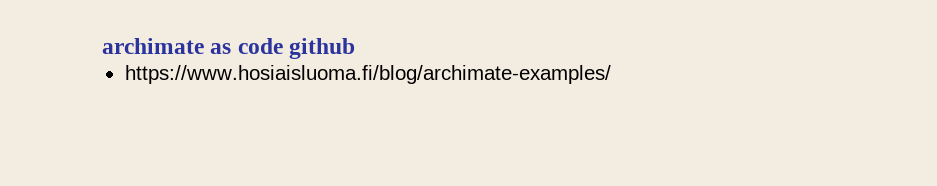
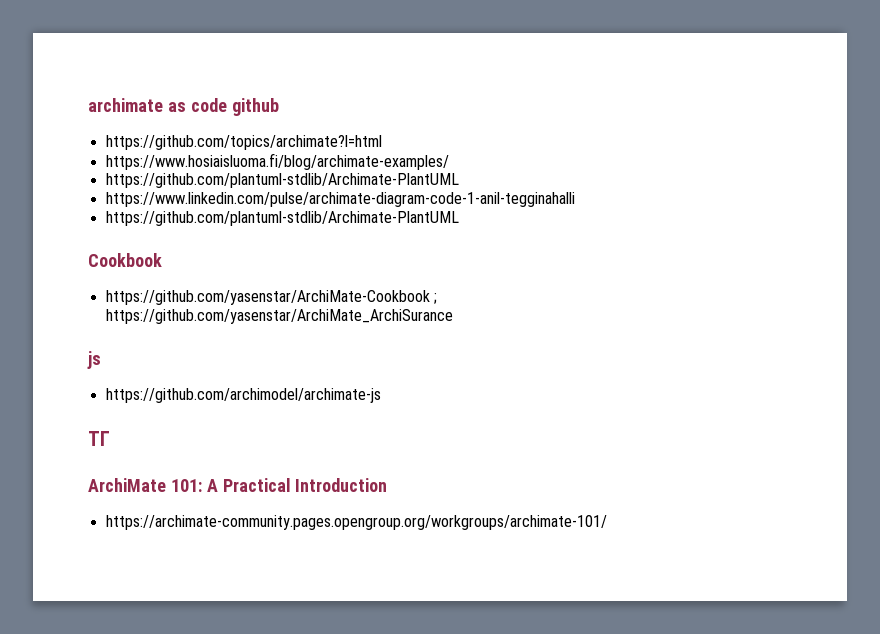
+ https://github.com/topics/archimate?l=html
  https://www.hosiaisluoma.fi/blog/archimate-examples/
+ https://github.com/plantuml-stdlib/Archimate-PlantUML
+ https://www.linkedin.com/pulse/archimate-diagram-code-1-anil-tegginahalli
+ https://github.com/plantuml-stdlib/Archimate-PlantUML
+ Cookbook
+ https://github.com/yasenstar/ArchiMate-Cookbook ; https://github.com/yasenstar/ArchiMate_ArchiSurance
+ js
+ https://github.com/archimodel/archimate-js
+ ТГ
+ ArchiMate 101: A Practical Introduction
+ https://archimate-community.pages.opengroup.org/workgroups/archimate-101/

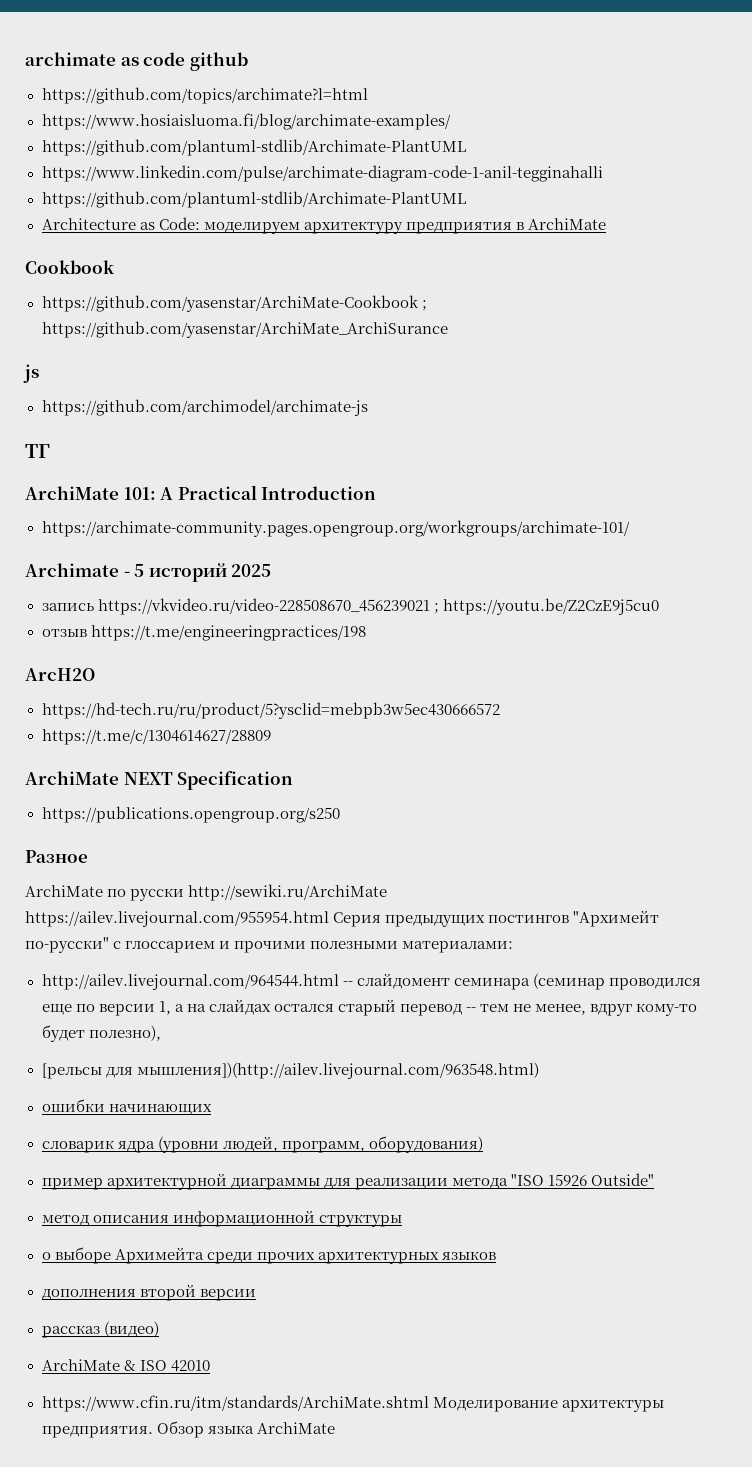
+ Architecture as Code: моделируем архитектуру предприятия в ArchiMate
+ Archimate - 5 историй 2025
+ запись https://vkvideo.ru/video-228508670_456239021 ; https://youtu.be/Z2CzE9j5cu0
+ отзыв https://t.me/engineeringpractices/198
+ ArcH2O
+ https://hd-tech.ru/ru/product/5?ysclid=mebpb3w5ec430666572
+ https://t.me/c/1304614627/28809
+ ArchiMate NEXT Specification
+ https://publications.opengroup.org/s250
+ Разное
+ ArchiMate по русски http://sewiki.ru/ArchiMate
+ https://ailev.livejournal.com/955954.html Серия предыдущих постингов "Архимейт по-русски" с глоссарием и прочими полезными материалами:
+ http://ailev.livejournal.com/964544.html -- слайдомент семинара (семинар проводился еще по версии 1, а на слайдах остался старый перевод -- тем не менее, вдруг кому-то будет полезно),
+ [рельсы для мышления])(http://ailev.livejournal.com/963548.html)
+ ошибки начинающих
+ словарик ядра (уровни людей, программ, оборудования)
+ пример архитектурной диаграммы для реализации метода "ISO 15926 Outside"
+ метод описания информационной структуры
+ о выборе Архимейта среди прочих архитектурных языков
+ дополнения второй версии
+ рассказ (видео)
+ ArchiMate & ISO 42010
+ https://www.cfin.ru/itm/standards/ArchiMate.shtml Моделирование архитектуры предприятия. Обзор языка ArchiMate

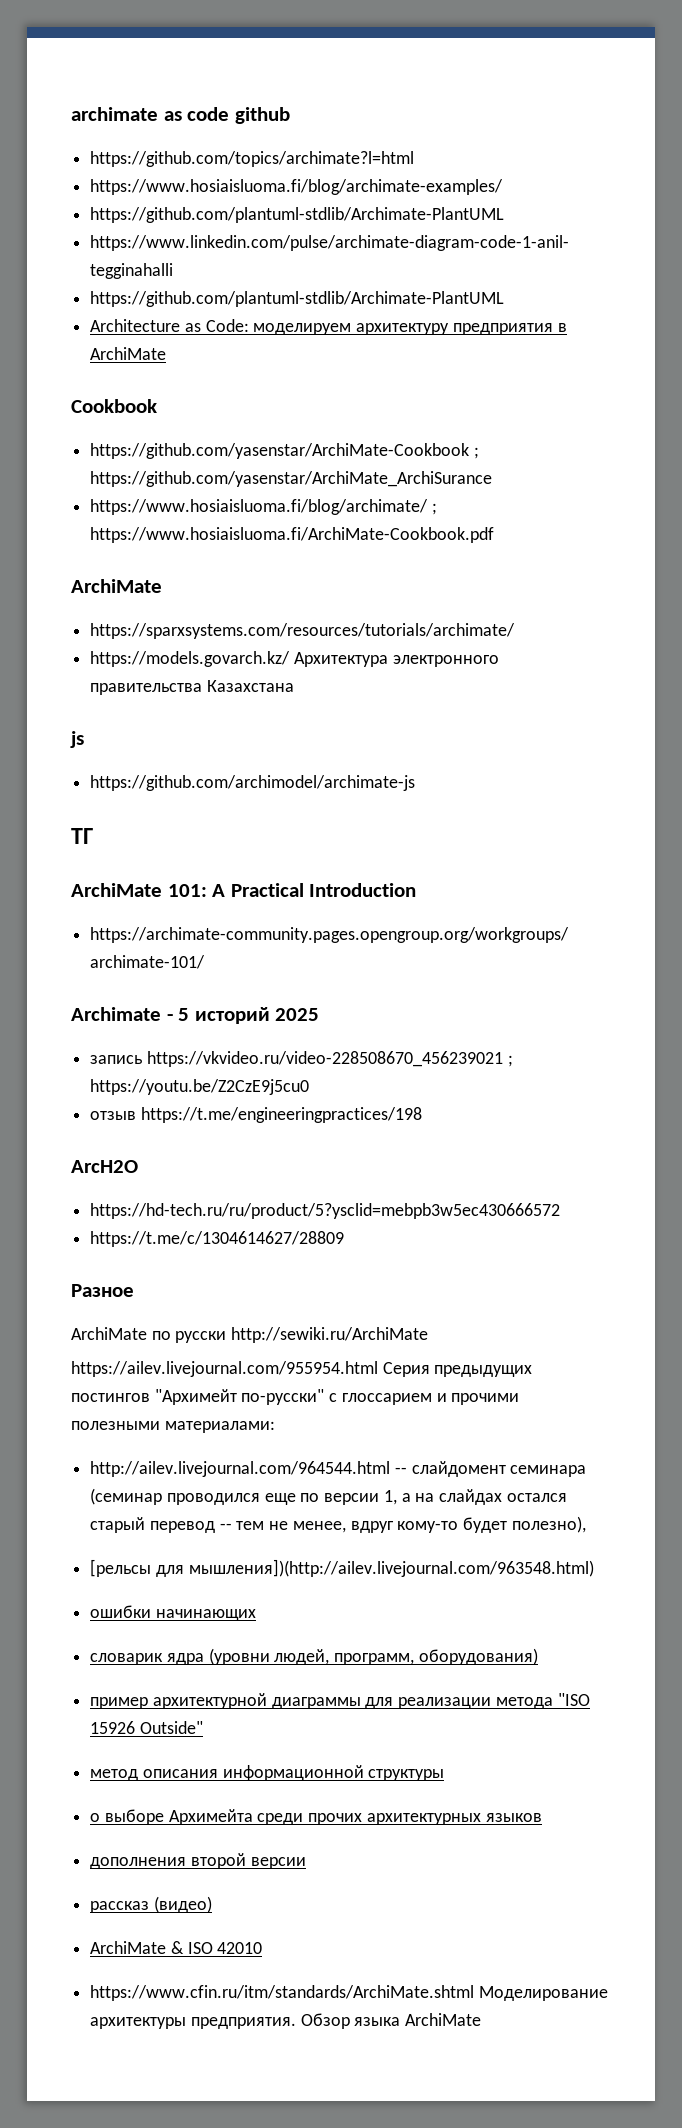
+ https://www.hosiaisluoma.fi/blog/archimate/ ; https://www.hosiaisluoma.fi/ArchiMate-Cookbook.pdf
+ ArchiMate
+ https://sparxsystems.com/resources/tutorials/archimate/
+ https://models.govarch.kz/ Архитектура электронного правительства Казахстана
- ArchiMate NEXT Specification
- https://publications.opengroup.org/s250

